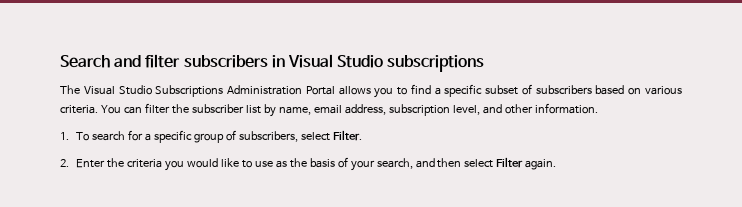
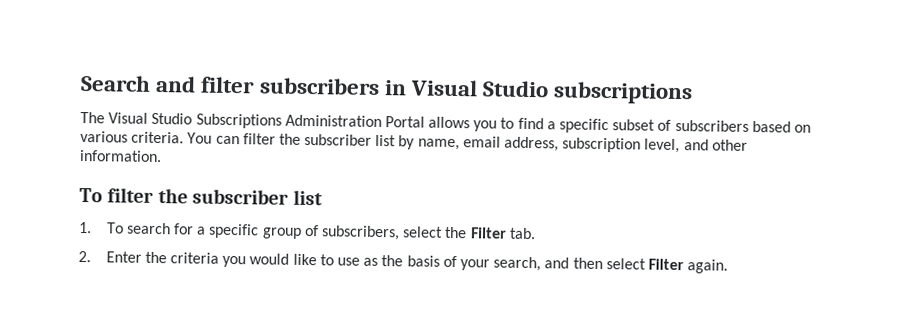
+ To filter the subscriber list
- 1. To search for a specific group of subscribers, select Filter.
+ 1. To search for a specific group of subscribers, select the Filter tab.

